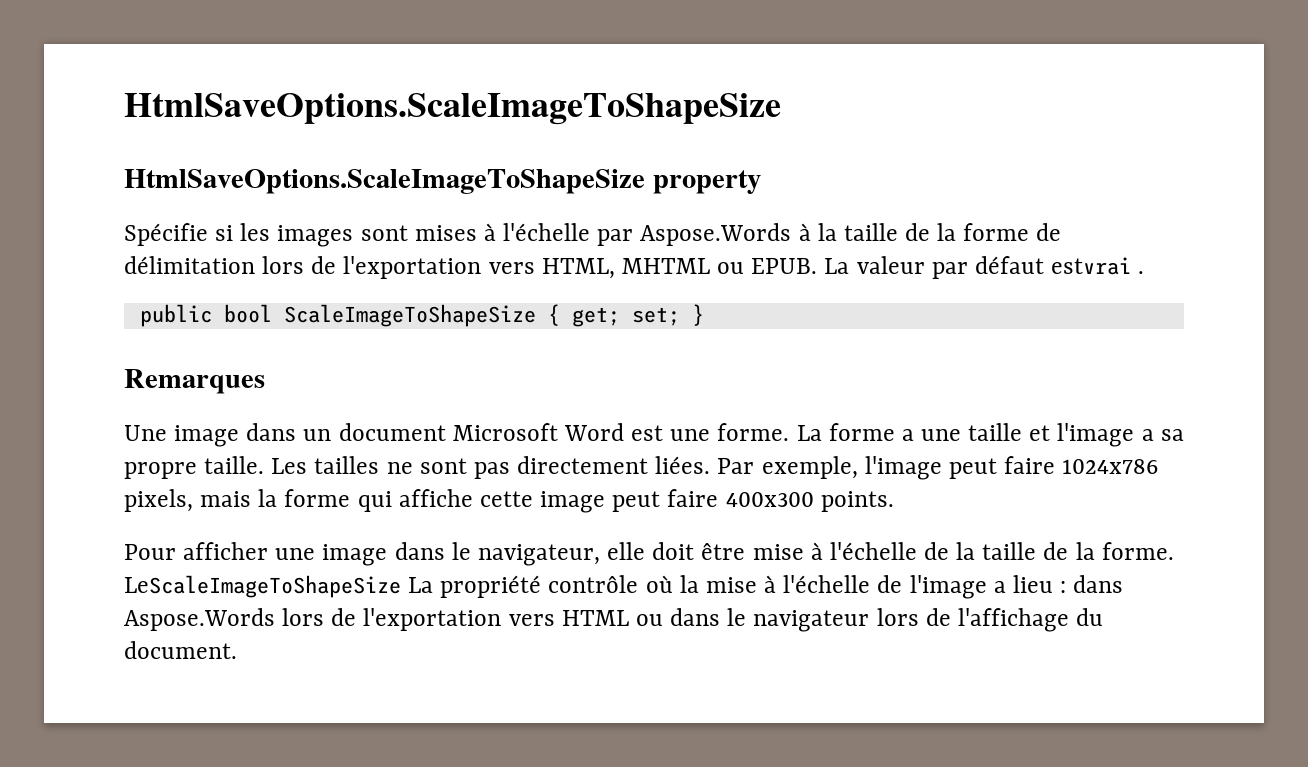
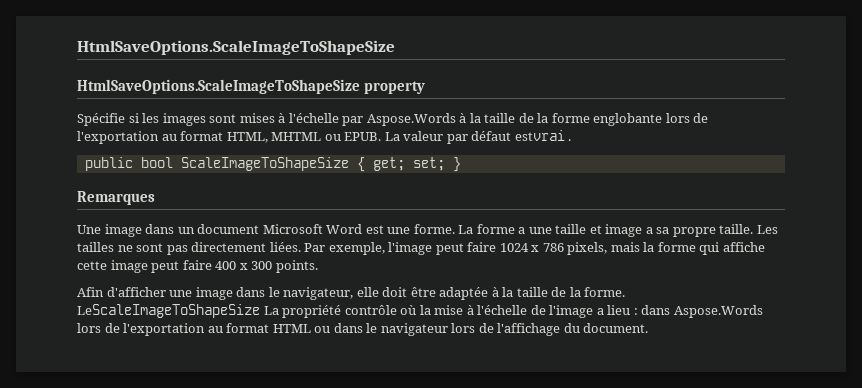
- Spécifie si les images sont mises à l'échelle par Aspose.Words à la taille de la forme de délimitation lors de l'exportation vers HTML, MHTML ou EPUB.
+ Spécifie si les images sont mises à l'échelle par Aspose.Words à la taille de la forme englobante lors de l'exportation au format HTML, MHTML ou EPUB.
- La forme a une taille et l'image a sa propre taille.
+ La forme a une taille et image a sa propre taille.
- Par exemple, l'image peut faire 1024x786 pixels, mais la forme qui affiche cette image peut faire 400x300 points.
+ Par exemple, l'image peut faire 1024 x 786 pixels, mais la forme qui affiche cette image peut faire 400 x 300 points.
- Pour afficher une image dans le navigateur, elle doit être mise à l'échelle de la taille de la forme.
+ Afin d'afficher une image dans le navigateur, elle doit être adaptée à la taille de la forme.
- LeScaleImageToShapeSize La propriété contrôle où la mise à l'échelle de l'image a lieu : dans Aspose.Words lors de l'exportation vers HTML ou dans le navigateur lors de l'affichage du document.
+ LeScaleImageToShapeSize La propriété contrôle où la mise à l'échelle de l'image a lieu : dans Aspose.Words lors de l'exportation au format HTML ou dans le navigateur lors de l'affichage du document.

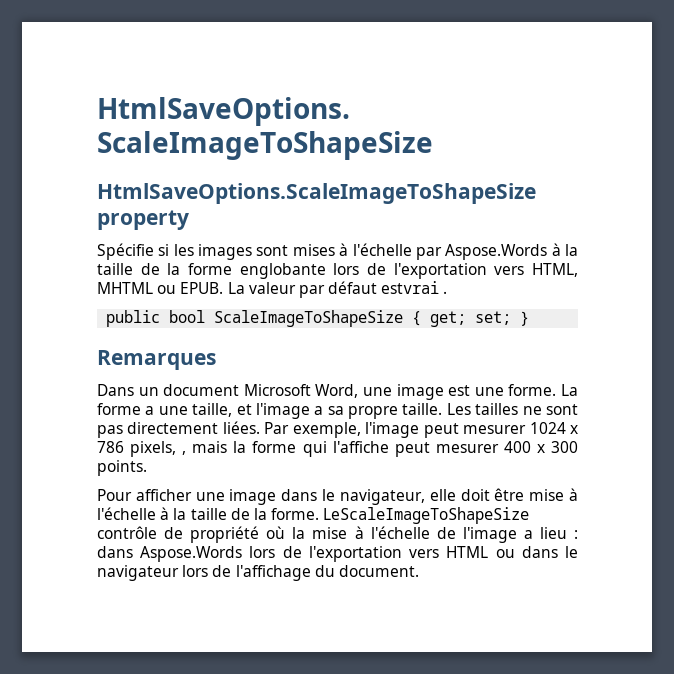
- Spécifie si les images sont mises à l'échelle par Aspose.Words à la taille de la forme englobante lors de l'exportation au format HTML, MHTML ou EPUB.
+ Spécifie si les images sont mises à l'échelle par Aspose.Words à la taille de la forme englobante lors de l'exportation vers HTML, MHTML ou EPUB.
- Une image dans un document Microsoft Word est une forme.
+ Dans un document Microsoft Word, une image est une forme.
- La forme a une taille et image a sa propre taille.
+ La forme a une taille, et l'image a sa propre taille.
- Par exemple, l'image peut faire 1024 x 786 pixels, mais la forme qui affiche cette image peut faire 400 x 300 points.
+ Par exemple, l'image peut mesurer 1024 x 786 pixels, , mais la forme qui l'affiche peut mesurer 400 x 300 points.
- Afin d'afficher une image dans le navigateur, elle doit être adaptée à la taille de la forme.
+ Pour afficher une image dans le navigateur, elle doit être mise à l'échelle à la taille de la forme.
- LeScaleImageToShapeSize La propriété contrôle où la mise à l'échelle de l'image a lieu : dans Aspose.Words lors de l'exportation au format HTML ou dans le navigateur lors de l'affichage du document.
+ LeScaleImageToShapeSize contrôle de propriété où la mise à l'échelle de l'image a lieu : dans Aspose.Words lors de l'exportation vers HTML ou dans le navigateur lors de l'affichage du document.

